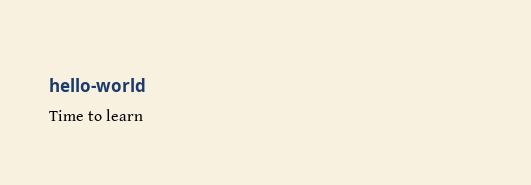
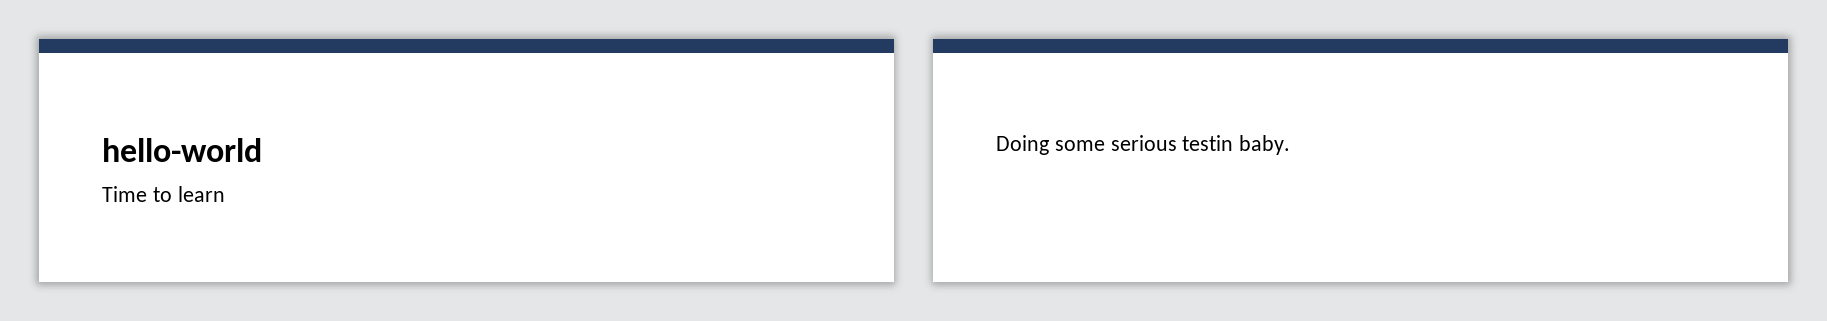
+ Doing some serious testin baby.

